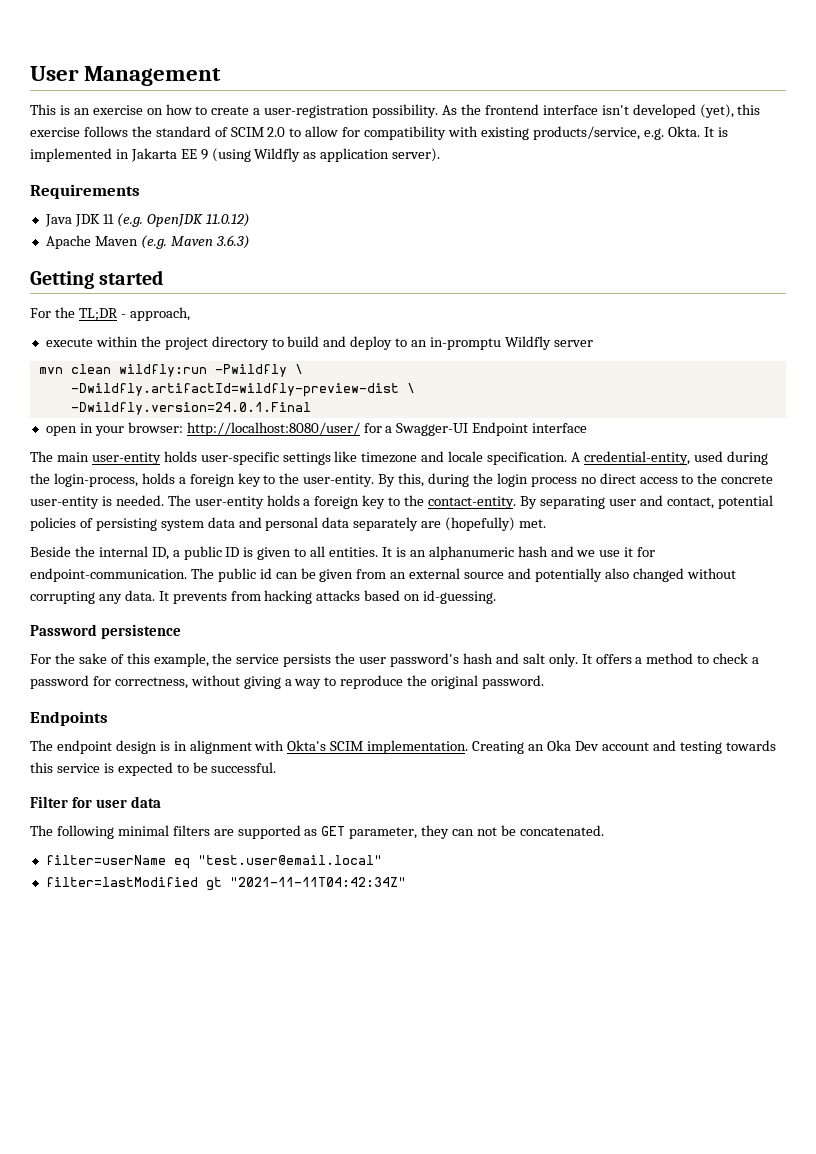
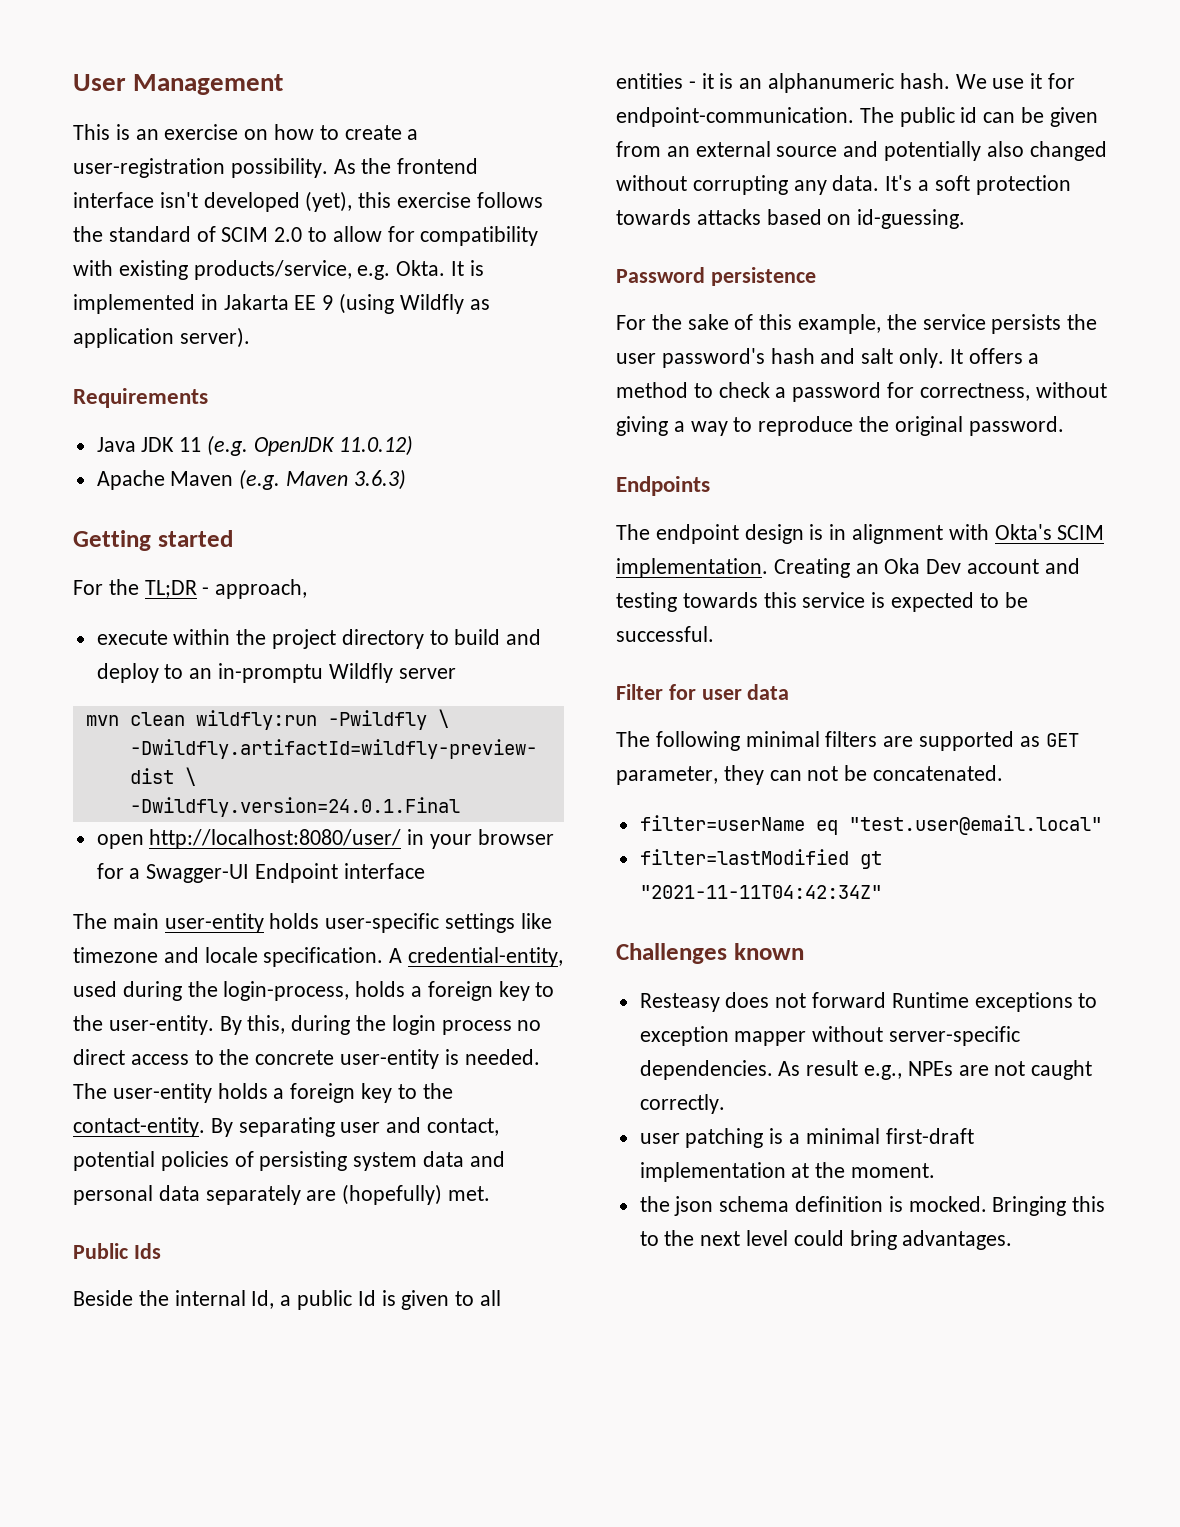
- open in your browser: http://localhost:8080/user/ for a Swagger-UI Endpoint interface
+ open http://localhost:8080/user/ in your browser for a Swagger-UI Endpoint interface
+ Public Ids
- Beside the internal ID, a public ID is given to all entities. It is an alphanumeric hash and we use it for endpoint-communication.
+ Beside the internal Id, a public Id is given to all entities - it is an alphanumeric hash. We use it for endpoint-communication.
- It prevents from hacking attacks based on id-guessing.
+ It's a soft protection towards attacks based on id-guessing.
+ Challenges known
+ Resteasy does not forward Runtime exceptions to exception mapper without server-specific dependencies. As result e.g., NPEs are not caught correctly.
+ user patching is a minimal first-draft implementation at the moment.
+ the json schema definition is mocked. Bringing this to the next level could bring advantages.

